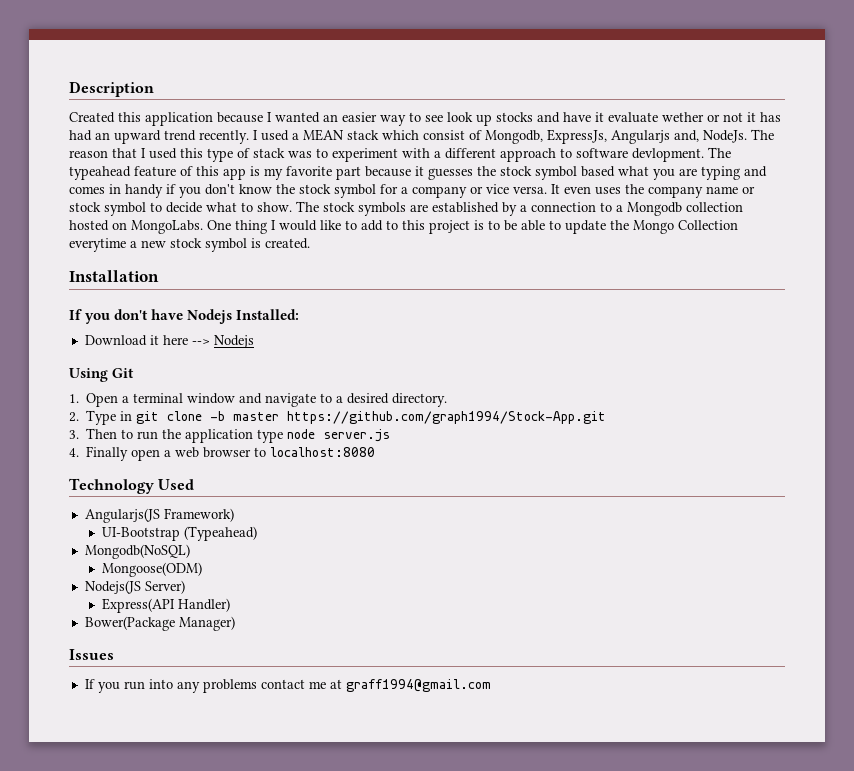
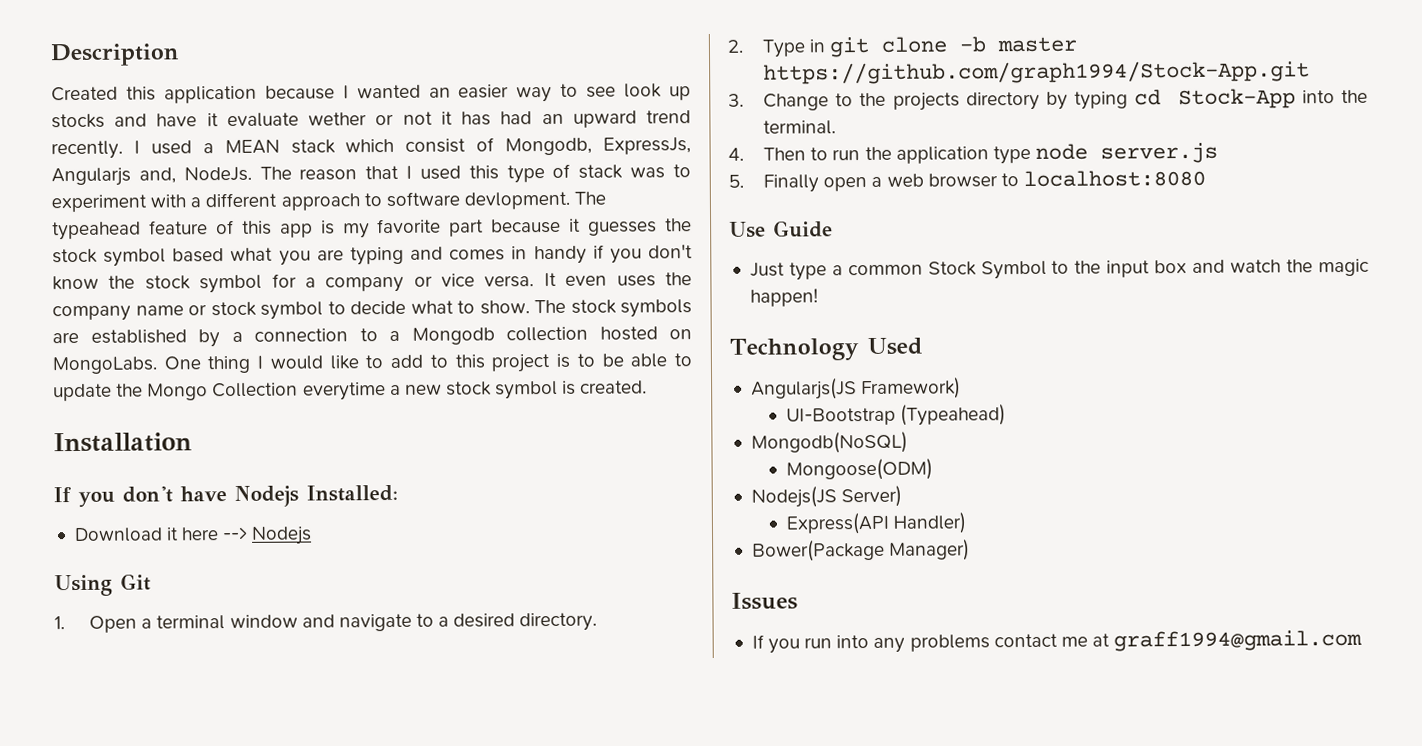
- 3. Then to run the application type node server.js
+ 3. Change to the projects directory by typing cd Stock-App into the terminal.
+ 4. Then to run the application type node server.js
- 4. Finally open a web browser to localhost:8080
+ 5. Finally open a web browser to localhost:8080
+ Use Guide
+ Just type a common Stock Symbol to the input box and watch the magic happen!

